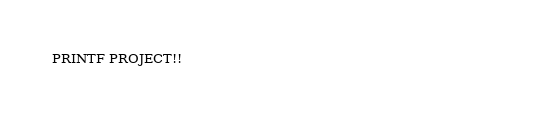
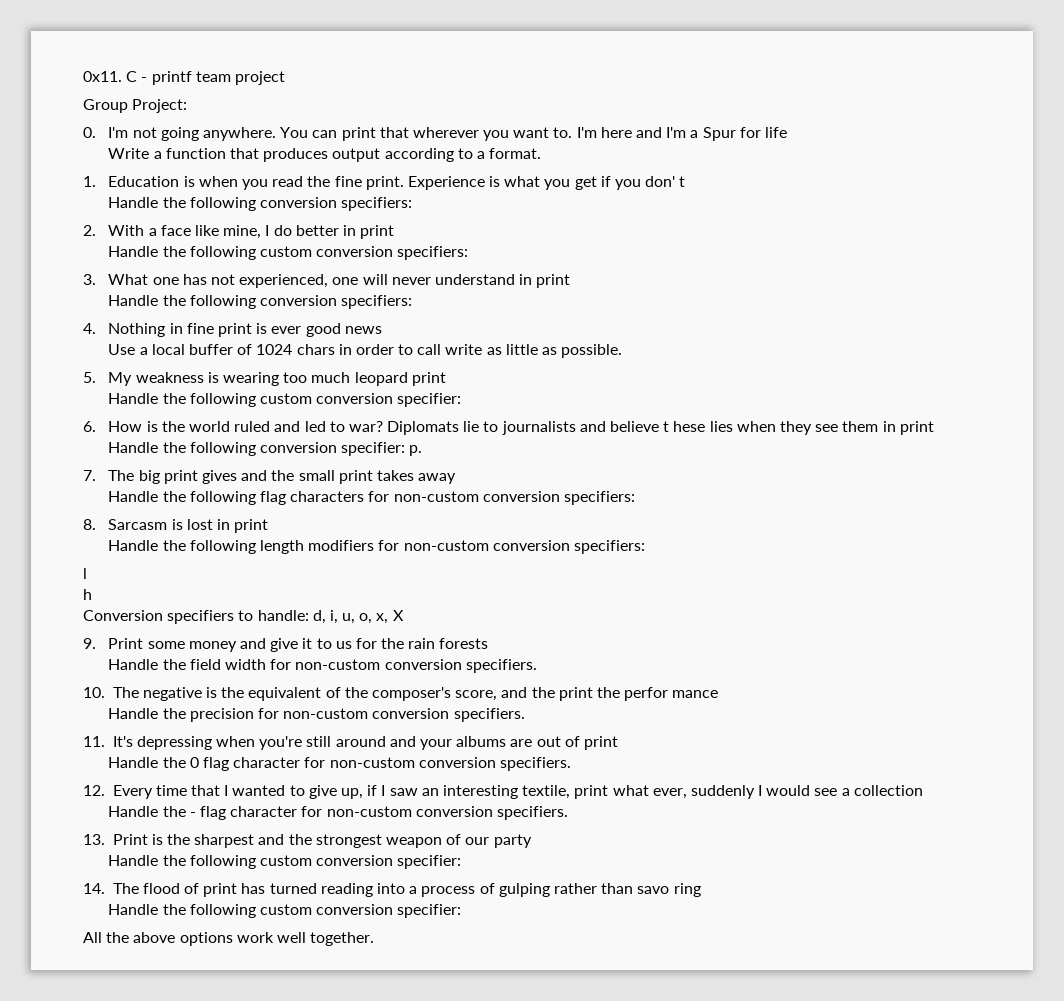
- PRINTF PROJECT!!
+ 0x11. C - printf team project
+ Group Project:
+ 0. I'm not going anywhere. You can print that wherever you want to. I'm here and I'm a Spur for life
+ Write a function that produces output according to a format.
+ 1. Education is when you read the fine print. Experience is what you get if you don' t
+ Handle the following conversion specifiers:
+ 2. With a face like mine, I do better in print
+ Handle the following custom conversion specifiers:
+ 3. What one has not experienced, one will never understand in print
+ Handle the following conversion specifiers:
+ 4. Nothing in fine print is ever good news
+ Use a local buffer of 1024 chars in order to call write as little as possible.
+ 5. My weakness is wearing too much leopard print
+ Handle the following custom conversion specifier:
+ 6. How is the world ruled and led to war? Diplomats lie to journalists and believe t hese lies when they see them in print
+ Handle the following conversion specifier: p.
+ 7. The big print gives and the small print takes away
+ Handle the following flag characters for non-custom conversion specifiers:
+ 8. Sarcasm is lost in print
+ Handle the following length modifiers for non-custom conversion specifiers:
+ l
+ h
+ Conversion specifiers to handle: d, i, u, o, x, X
+ 9. Print some money and give it to us for the rain forests
+ Handle the field width for non-custom conversion specifiers.
+ 10. The negative is the equivalent of the composer's score, and the print the perfor mance
+ Handle the precision for non-custom conversion specifiers.
+ 11. It's depressing when you're still around and your albums are out of print
+ Handle the 0 flag character for non-custom conversion specifiers.
+ 12. Every time that I wanted to give up, if I saw an interesting textile, print what ever, suddenly I would see a collection
+ Handle the - flag character for non-custom conversion specifiers.
+ 13. Print is the sharpest and the strongest weapon of our party
+ Handle the following custom conversion specifier:
+ 14. The flood of print has turned reading into a process of gulping rather than savo ring
+ Handle the following custom conversion specifier:
+ All the above options work well together.

